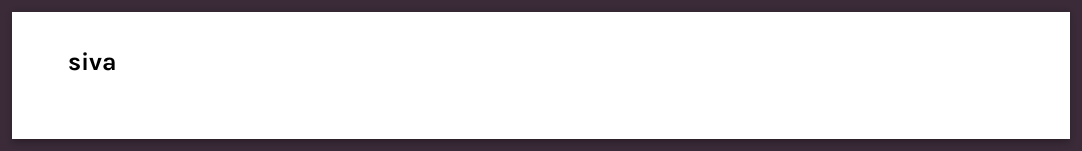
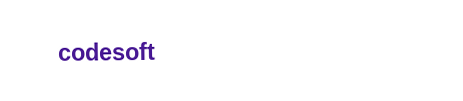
- siva
+ codesoft

